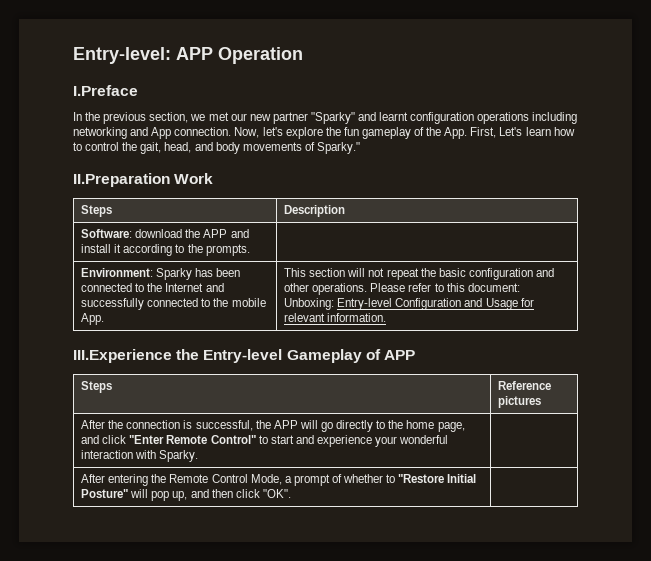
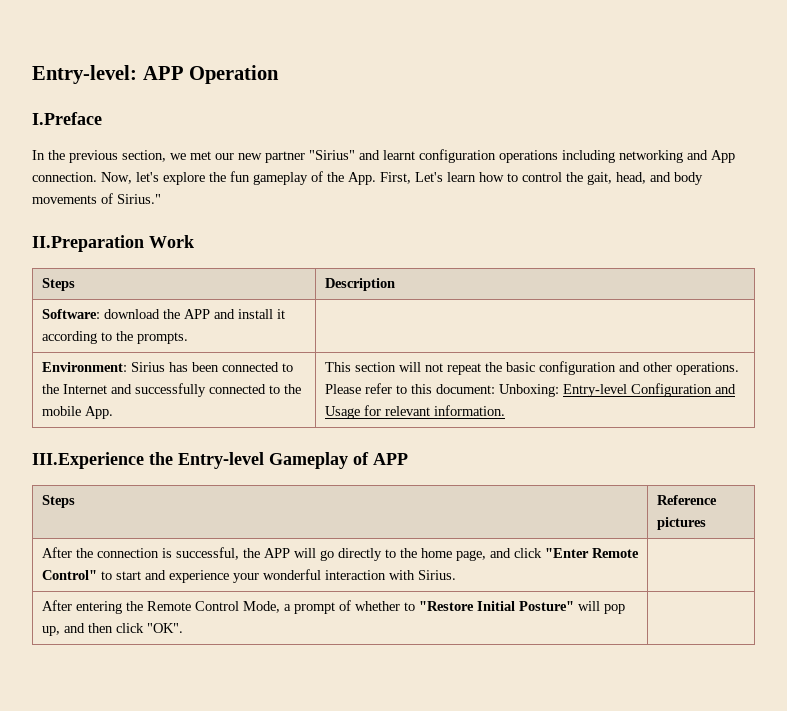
- In the previous section, we met our new partner "Sparky" and learnt configuration operations including networking and App connection.
+ In the previous section, we met our new partner "Sirius" and learnt configuration operations including networking and App connection.
- Now, let's explore the fun gameplay of the App. First, Let's learn how to control the gait, head, and body movements of Sparky."
+ Now, let's explore the fun gameplay of the App. First, Let's learn how to control the gait, head, and body movements of Sirius."
- Environment: Sparky has been connected to the Internet and successfully connected to the mobile App. | This section will not repeat the basic configuration and other operations. Please refer to this document: Unboxing: Entry-level Configuration and Usage for relevant information.
+ Environment: Sirius has been connected to the Internet and successfully connected to the mobile App. | This section will not repeat the basic configuration and other operations. Please refer to this document: Unboxing: Entry-level Configuration and Usage for relevant information.
- After the connection is successful, the APP will go directly to the home page, and click "Enter Remote Control" to start and experience your wonderful interaction with Sparky. |
+ After the connection is successful, the APP will go directly to the home page, and click "Enter Remote Control" to start and experience your wonderful interaction with Sirius. |

